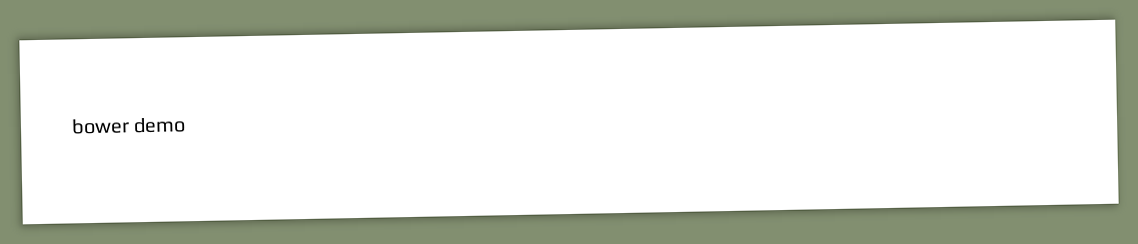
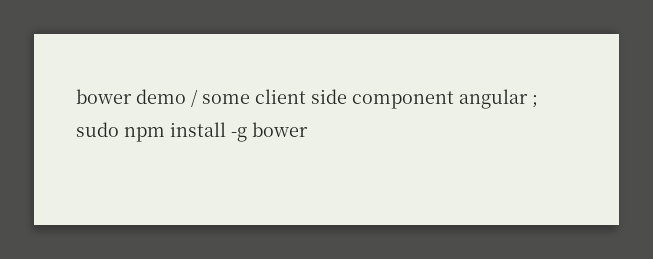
- bower demo
+ bower demo / some client side component angular ;
+ sudo npm install -g bower

